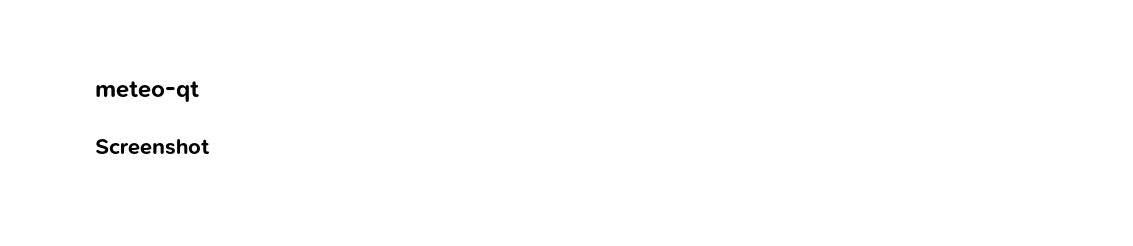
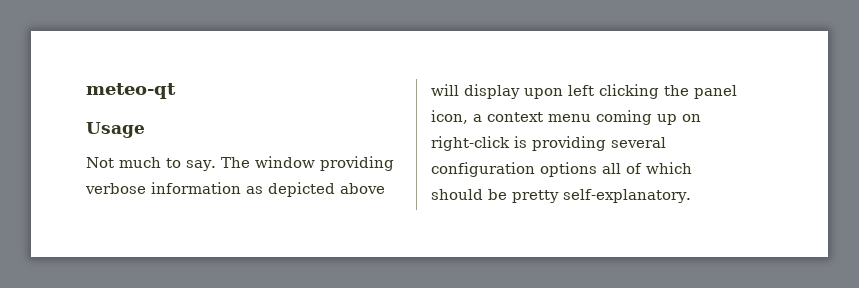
- Screenshot
+ Usage
+ Not much to say. The window providing verbose information as depicted above will display upon left clicking the panel icon, a context menu coming up on right-click is providing several configuration options all of which should be pretty self-explanatory.

